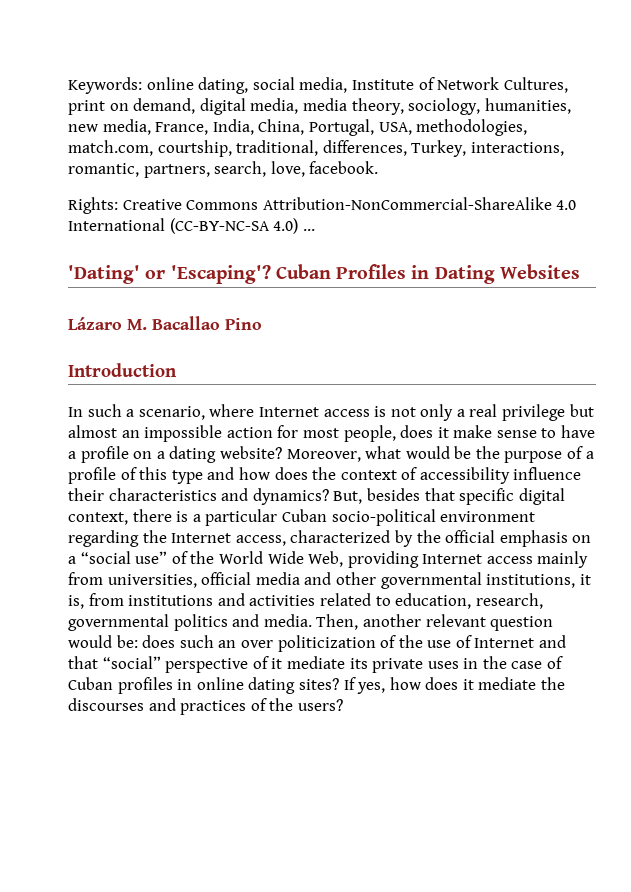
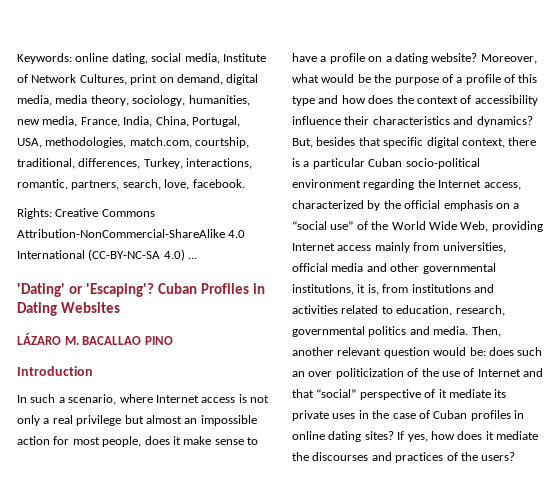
- Lázaro M. Bacallao Pino
+ LÁZARO M. BACALLAO PINO

